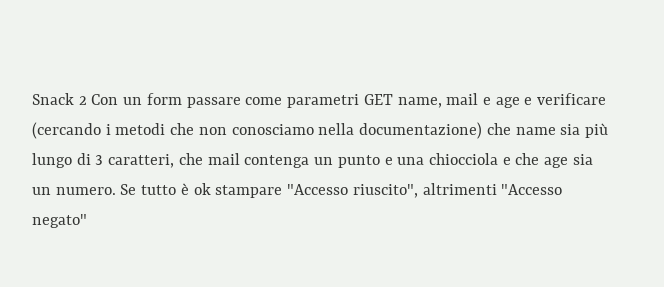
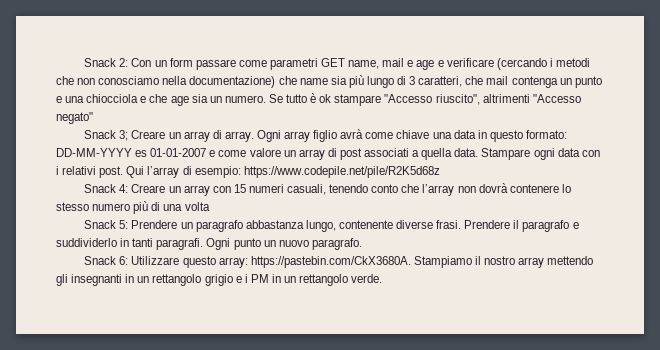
- Snack 2 Con un form passare come parametri GET name, mail e age e verificare (cercando i metodi che non conosciamo nella documentazione) che name sia più lungo di 3 caratteri, che mail contenga un punto e una chiocciola e che age sia un numero.
+ Snack 2: Con un form passare come parametri GET name, mail e age e verificare (cercando i metodi che non conosciamo nella documentazione) che name sia più lungo di 3 caratteri, che mail contenga un punto e una chiocciola e che age sia un numero.
+ Snack 3; Creare un array di array. Ogni array figlio avrà come chiave una data in questo formato: DD-MM-YYYY es 01-01-2007 e come valore un array di post associati a quella data. Stampare ogni data con i relativi post. Qui l’array di esempio: https://www.codepile.net/pile/R2K5d68z
+ Snack 4: Creare un array con 15 numeri casuali, tenendo conto che l’array non dovrà contenere lo stesso numero più di una volta
+ Snack 5: Prendere un paragrafo abbastanza lungo, contenente diverse frasi. Prendere il paragrafo e suddividerlo in tanti paragrafi. Ogni punto un nuovo paragrafo.
+ Snack 6: Utilizzare questo array: https://pastebin.com/CkX3680A. Stampiamo il nostro array mettendo gli insegnanti in un rettangolo grigio e i PM in un rettangolo verde.

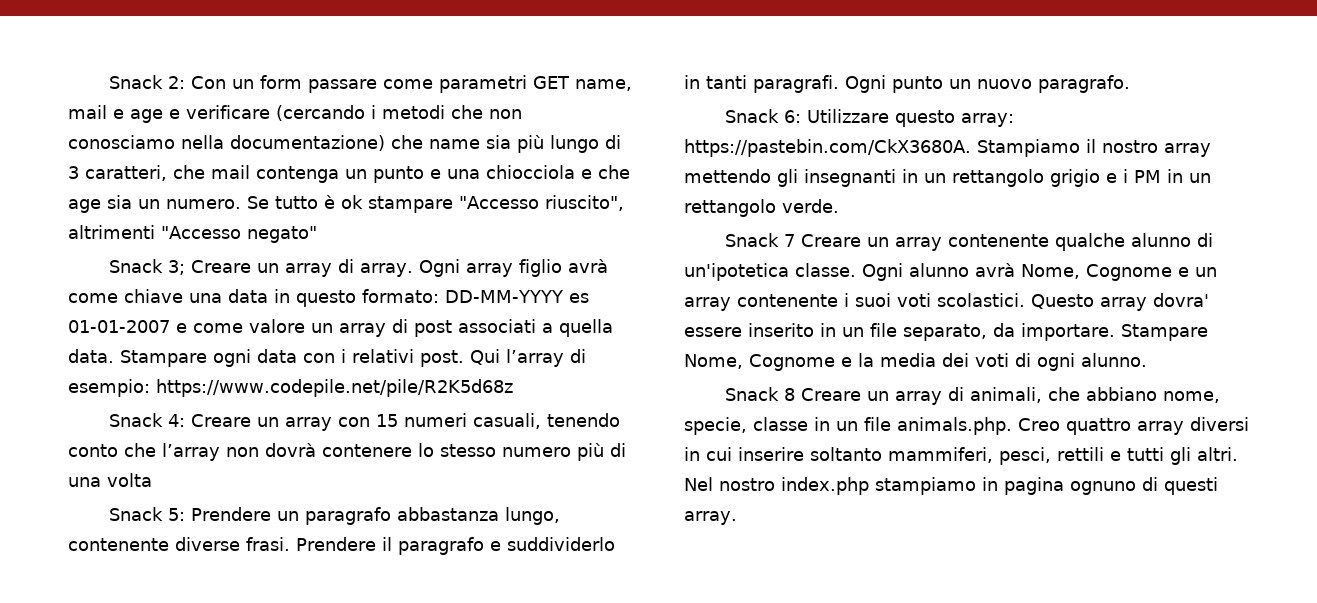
+ Snack 7 Creare un array contenente qualche alunno di un'ipotetica classe. Ogni alunno avrà Nome, Cognome e un array contenente i suoi voti scolastici. Questo array dovra' essere inserito in un file separato, da importare. Stampare Nome, Cognome e la media dei voti di ogni alunno.
+ Snack 8 Creare un array di animali, che abbiano nome, specie, classe in un file animals.php. Creo quattro array diversi in cui inserire soltanto mammiferi, pesci, rettili e tutti gli altri. Nel nostro index.php stampiamo in pagina ognuno di questi array.

